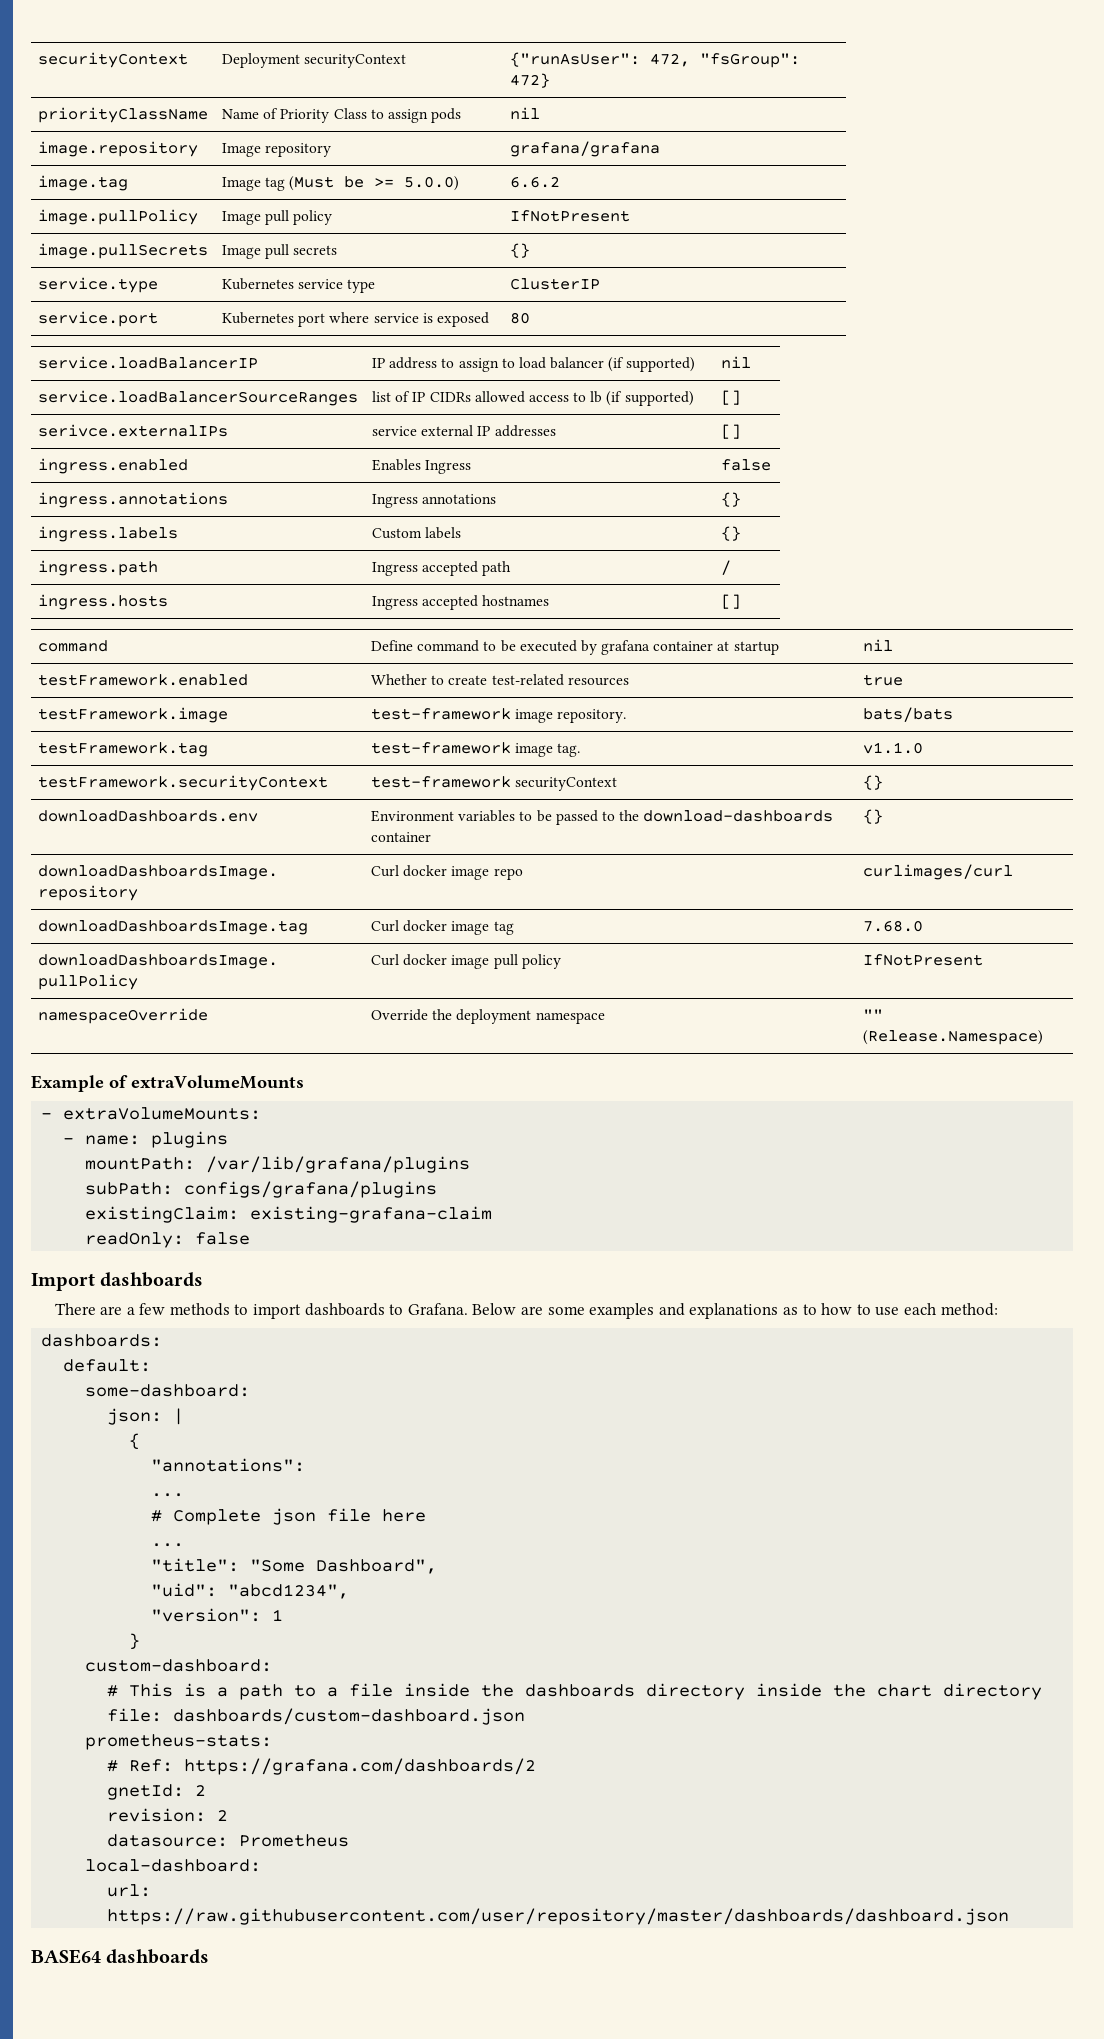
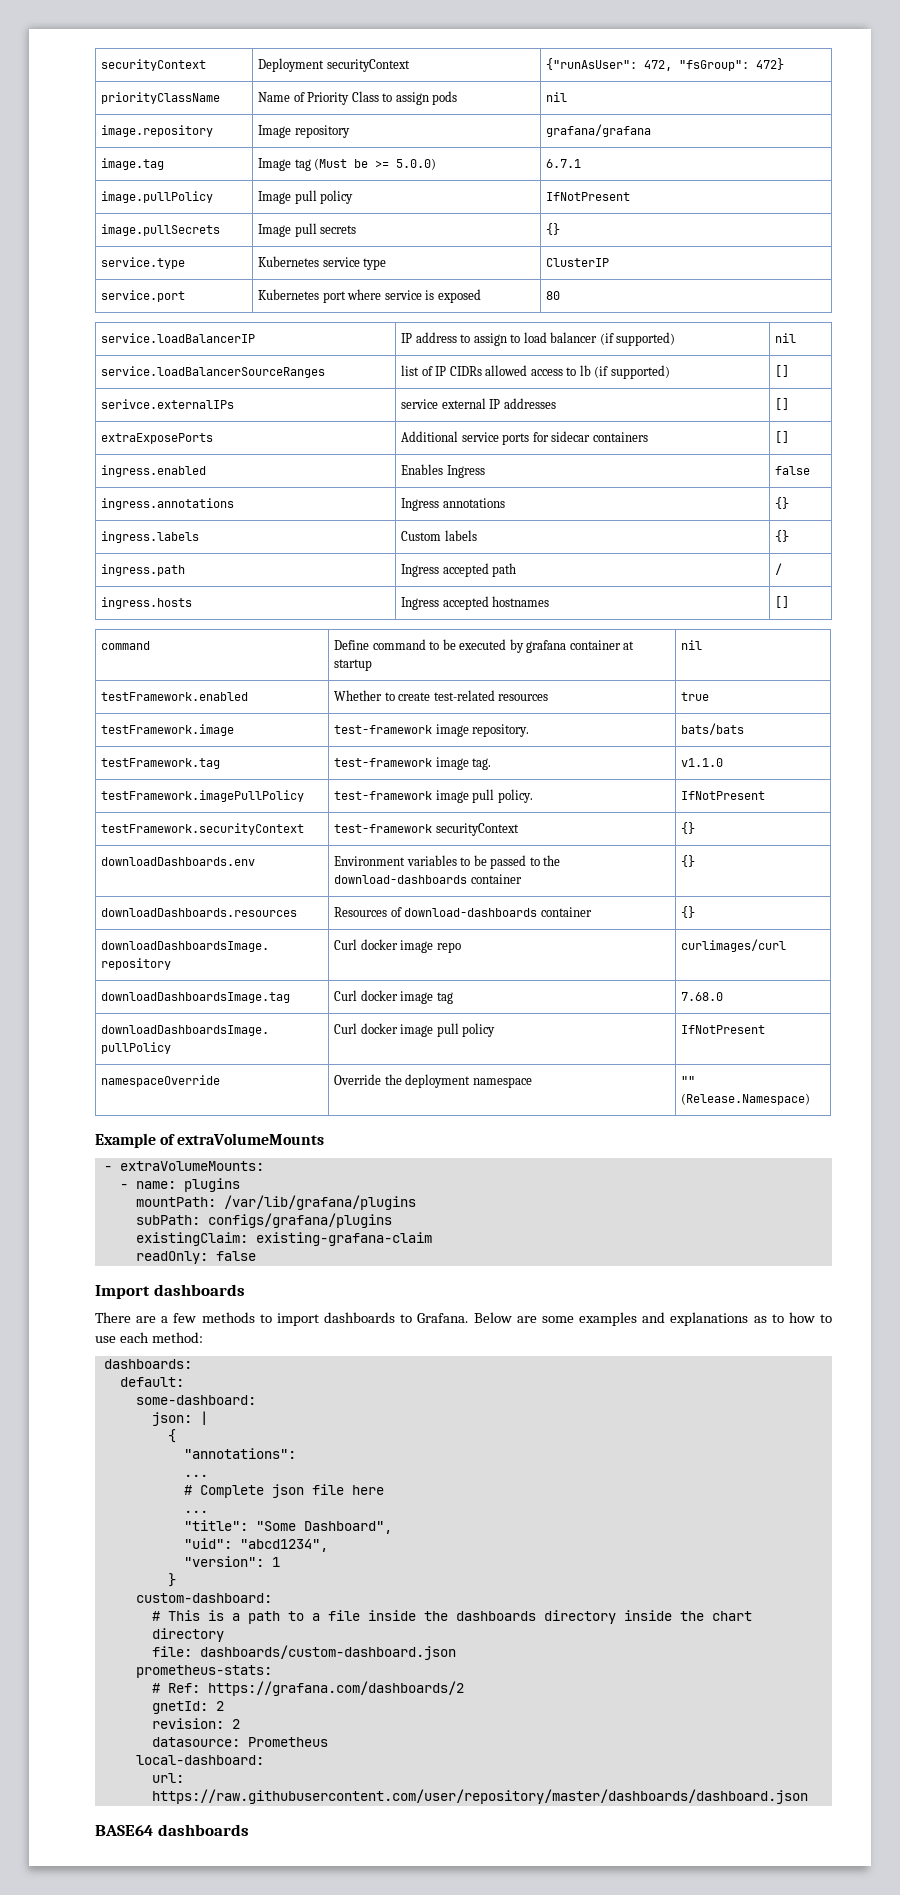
- image.tag | Image tag (Must be >= 5.0.0) | 6.6.2
+ image.tag | Image tag (Must be >= 5.0.0) | 6.7.1
+ extraExposePorts | Additional service ports for sidecar containers | []
+ testFramework.imagePullPolicy | test-framework image pull policy. | IfNotPresent
+ downloadDashboards.resources | Resources of download-dashboards container | {}

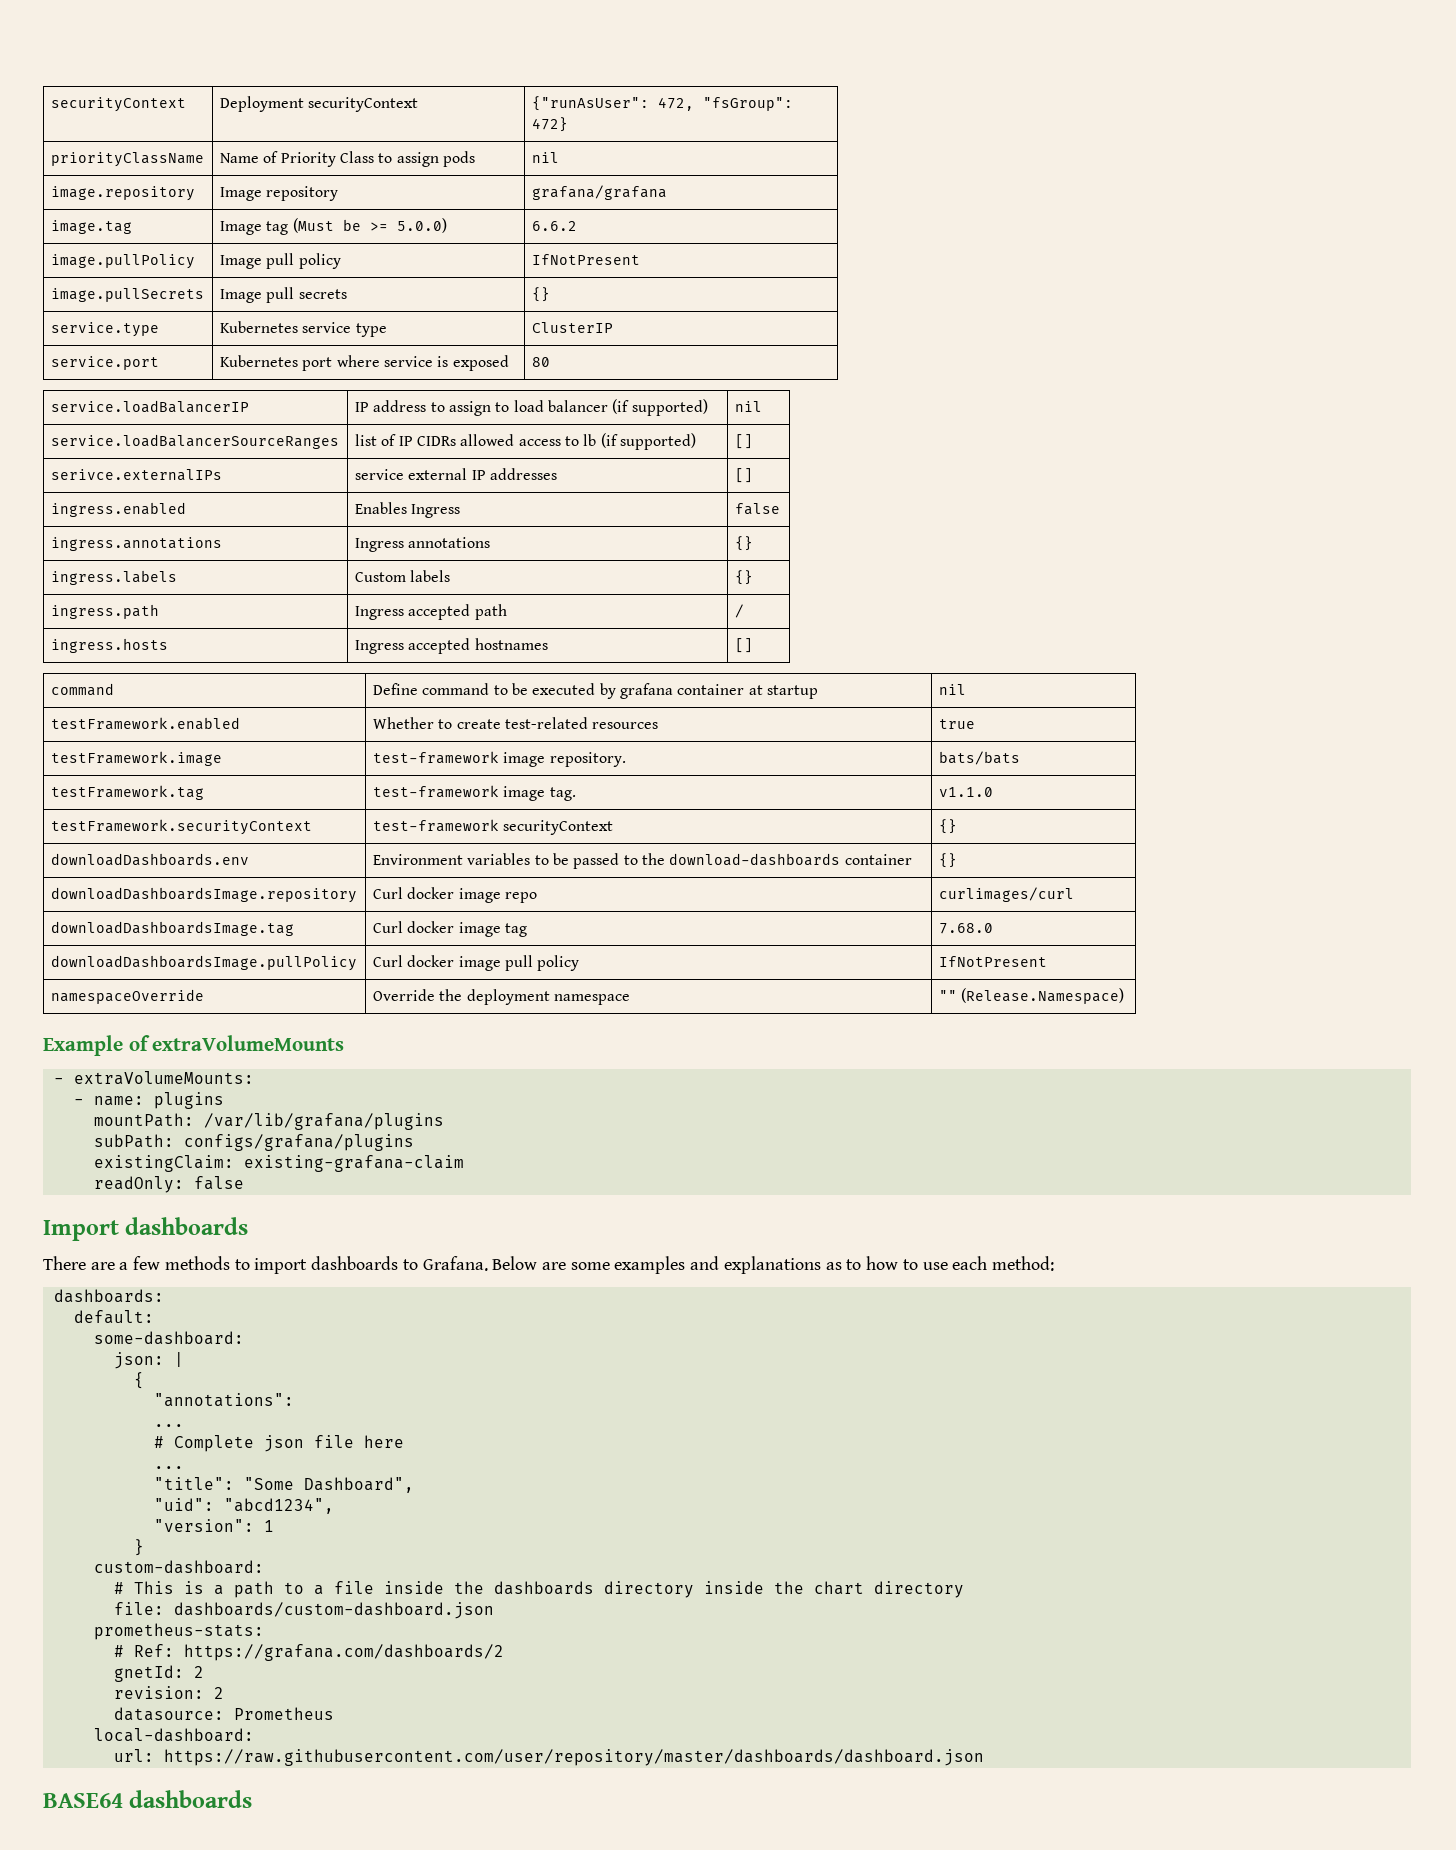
- image.tag | Image tag (Must be >= 5.0.0) | 6.7.1
+ image.tag | Image tag (Must be >= 5.0.0) | 6.6.2
- extraExposePorts | Additional service ports for sidecar containers | []
- testFramework.imagePullPolicy | test-framework image pull policy. | IfNotPresent
- downloadDashboards.resources | Resources of download-dashboards container | {}

